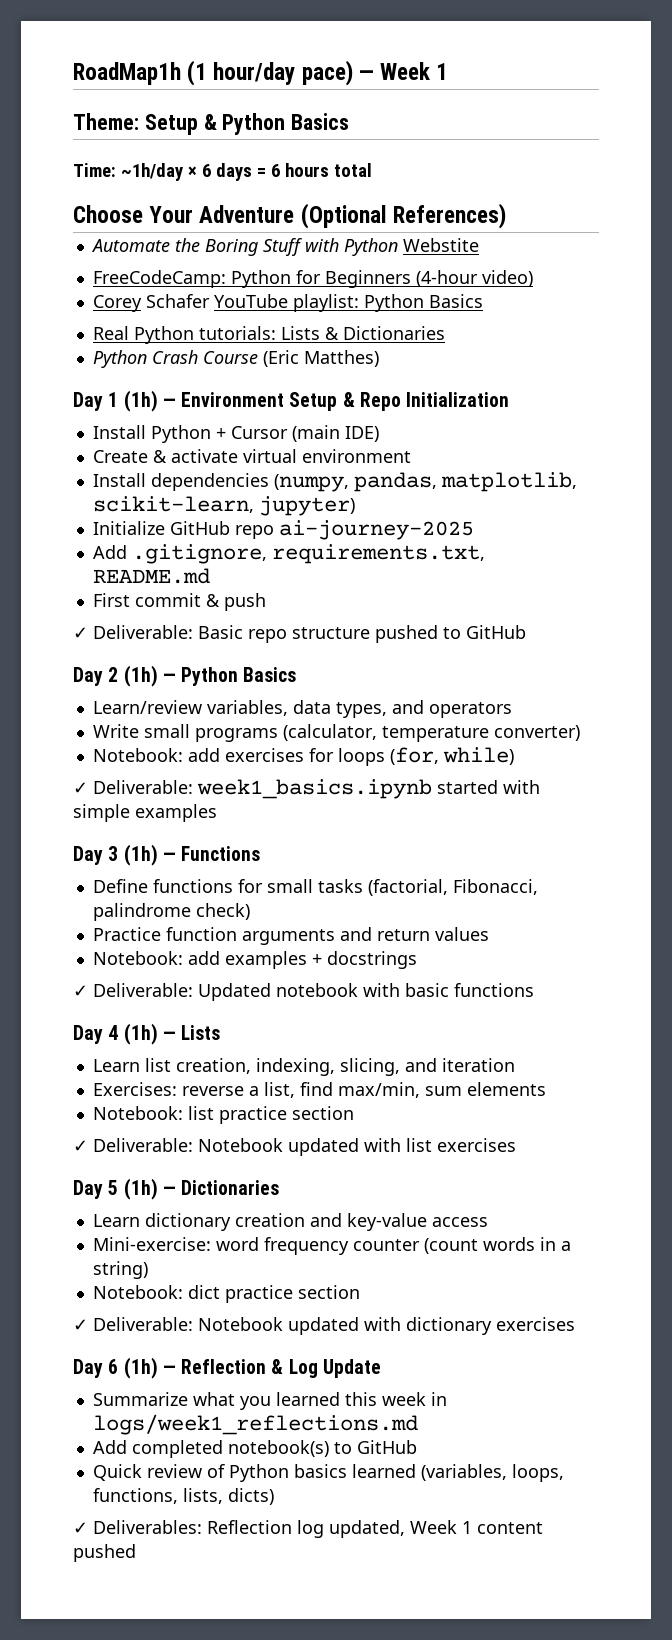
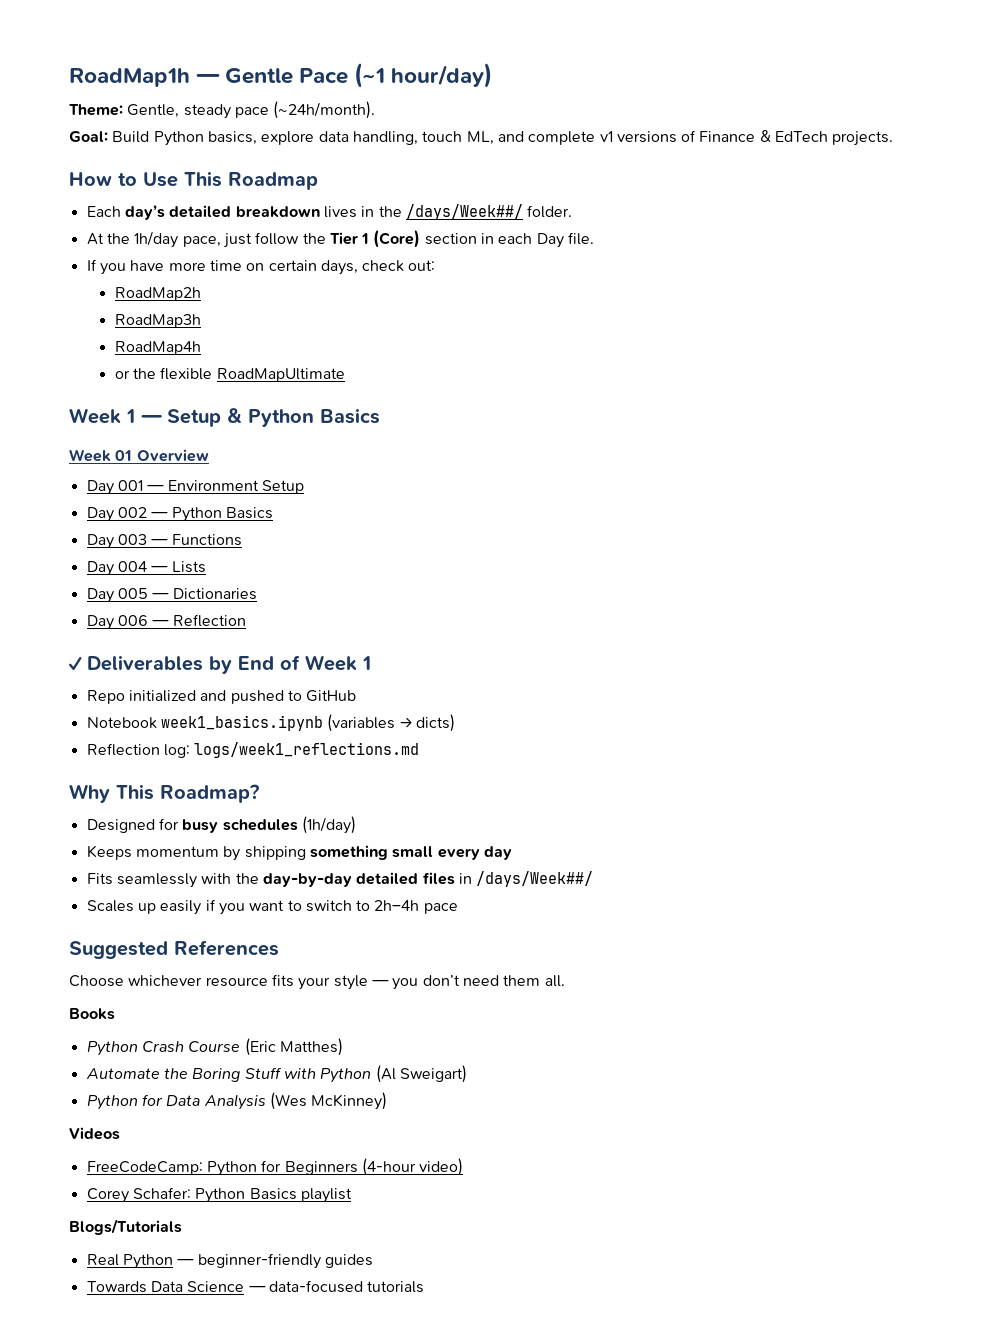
- RoadMap1h (1 hour/day pace) — Week 1
- Theme: Setup & Python Basics
+ RoadMap1h — Gentle Pace (~1 hour/day)
+ Theme: Gentle, steady pace (~24h/month).
+ Goal: Build Python basics, explore data handling, touch ML, and complete v1 versions of Finance & EdTech projects.
+ How to Use This Roadmap
+ Each day’s detailed breakdown lives in the /days/Week##/ folder.
+ At the 1h/day pace, just follow the Tier 1 (Core) section in each Day file.
+ If you have more time on certain days, check out:
+ RoadMap2h
+ RoadMap3h
+ RoadMap4h
+ or the flexible RoadMapUltimate
+ Week 1 — Setup & Python Basics
- Time: ~1h/day × 6 days = 6 hours total
- Choose Your Adventure (Optional References)
+ Week 01 Overview
+ Day 001 — Environment Setup
+ Day 002 — Python Basics
+ Day 003 — Functions
+ Day 004 — Lists
+ Day 005 — Dictionaries
+ Day 006 — Reflection
+ ✓ Deliverables by End of Week 1
+ Repo initialized and pushed to GitHub
+ Notebook week1_basics.ipynb (variables → dicts)
+ Reflection log: logs/week1_reflections.md
+ Why This Roadmap?
+ Designed for busy schedules (1h/day)
+ Keeps momentum by shipping something small every day
+ Fits seamlessly with the day-by-day detailed files in /days/Week##/
+ Scales up easily if you want to switch to 2h–4h pace
+ Suggested References
+ Choose whichever resource fits your style — you don’t need them all.
+ Books
+ Python Crash Course (Eric Matthes)
- Automate the Boring Stuff with Python Webstite
+ Automate the Boring Stuff with Python (Al Sweigart)
+ Python for Data Analysis (Wes McKinney)
+ Videos
- Corey Schafer YouTube playlist: Python Basics
+ Corey Schafer: Python Basics playlist
+ Blogs/Tutorials
- Real Python tutorials: Lists & Dictionaries
- Python Crash Course (Eric Matthes)
- Day 1 (1h) — Environment Setup & Repo Initialization
- Install Python + Cursor (main IDE)
- Create & activate virtual environment
- Install dependencies (numpy, pandas, matplotlib, scikit-learn, jupyter)
- Initialize GitHub repo ai-journey-2025
- Add .gitignore, requirements.txt, README.md
- First commit & push
- ✓ Deliverable: Basic repo structure pushed to GitHub
- Day 2 (1h) — Python Basics
- Learn/review variables, data types, and operators
- Write small programs (calculator, temperature converter)
- Notebook: add exercises for loops (for, while)
- ✓ Deliverable: week1_basics.ipynb started with simple examples
- Day 3 (1h) — Functions
- Define functions for small tasks (factorial, Fibonacci, palindrome check)
- Practice function arguments and return values
- Notebook: add examples + docstrings
- ✓ Deliverable: Updated notebook with basic functions
- Day 4 (1h) — Lists
- Learn list creation, indexing, slicing, and iteration
- Exercises: reverse a list, find max/min, sum elements
- Notebook: list practice section
- ✓ Deliverable: Notebook updated with list exercises
- Day 5 (1h) — Dictionaries
- Learn dictionary creation and key-value access
- Mini-exercise: word frequency counter (count words in a string)
- Notebook: dict practice section
- ✓ Deliverable: Notebook updated with dictionary exercises
- Day 6 (1h) — Reflection & Log Update
- Summarize what you learned this week in logs/week1_reflections.md
- Add completed notebook(s) to GitHub
- Quick review of Python basics learned (variables, loops, functions, lists, dicts)
- ✓ Deliverables: Reflection log updated, Week 1 content pushed
+ Real Python — beginner-friendly guides
+ Towards Data Science — data-focused tutorials

